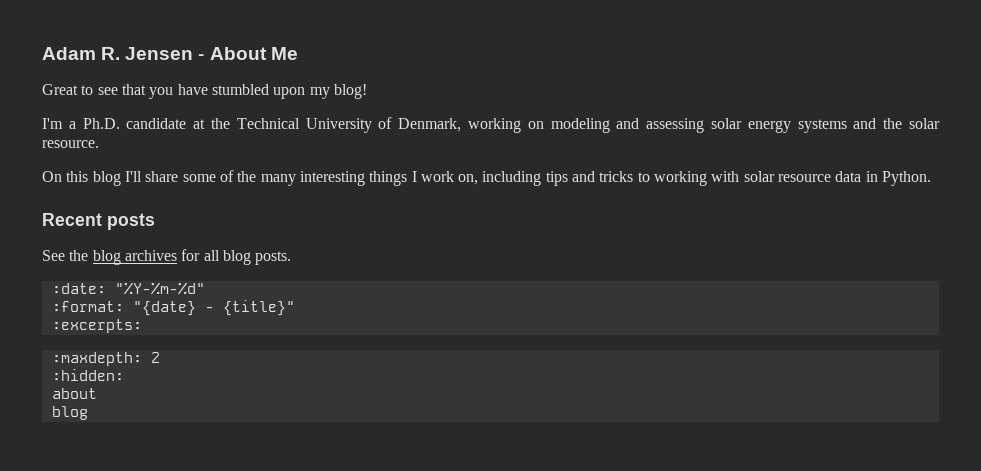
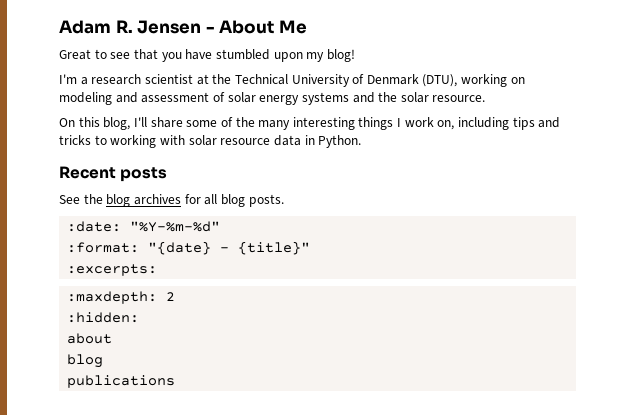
- I'm a Ph.D. candidate at the Technical University of Denmark, working on modeling and assessing solar energy systems and the solar resource.
+ I'm a research scientist at the Technical University of Denmark (DTU), working on modeling and assessment of solar energy systems and the solar resource.
- On this blog I'll share some of the many interesting things I work on, including tips and tricks to working with solar resource data in Python.
+ On this blog, I'll share some of the many interesting things I work on, including tips and tricks to working with solar resource data in Python.
+ publications

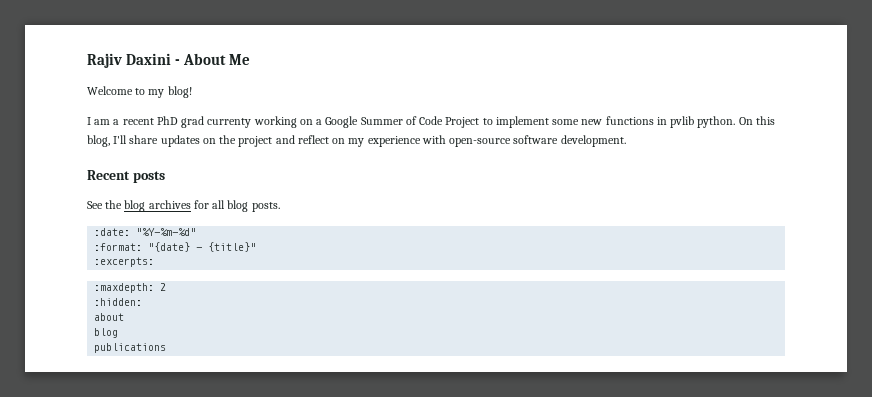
- Adam R. Jensen - About Me
+ Rajiv Daxini - About Me
- Great to see that you have stumbled upon my blog!
- I'm a research scientist at the Technical University of Denmark (DTU), working on modeling and assessment of solar energy systems and the solar resource.
- On this blog, I'll share some of the many interesting things I work on, including tips and tricks to working with solar resource data in Python.
+ Welcome to my blog!
+ I am a recent PhD grad currenty working on a Google Summer of Code Project to implement some new functions in pvlib python. On this blog, I'll share updates on the project and reflect on my experience with open-source software development.

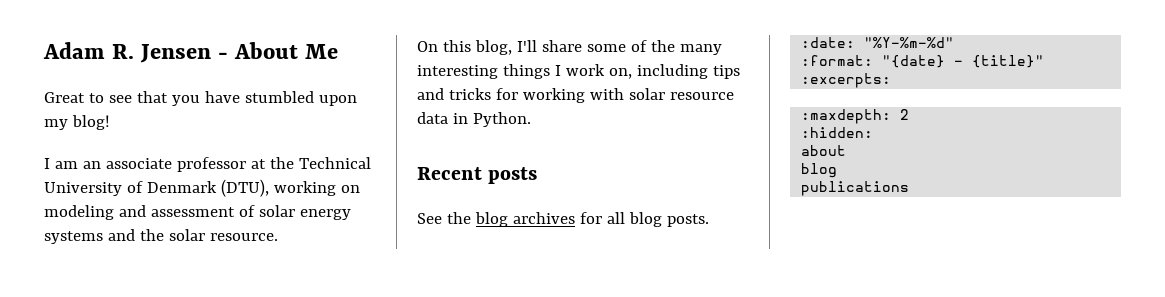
- Rajiv Daxini - About Me
+ Adam R. Jensen - About Me
- Welcome to my blog!
- I am a recent PhD grad currenty working on a Google Summer of Code Project to implement some new functions in pvlib python. On this blog, I'll share updates on the project and reflect on my experience with open-source software development.
+ Great to see that you have stumbled upon my blog!
+ I am an associate professor at the Technical University of Denmark (DTU), working on modeling and assessment of solar energy systems and the solar resource.
+ On this blog, I'll share some of the many interesting things I work on, including tips and tricks for working with solar resource data in Python.

